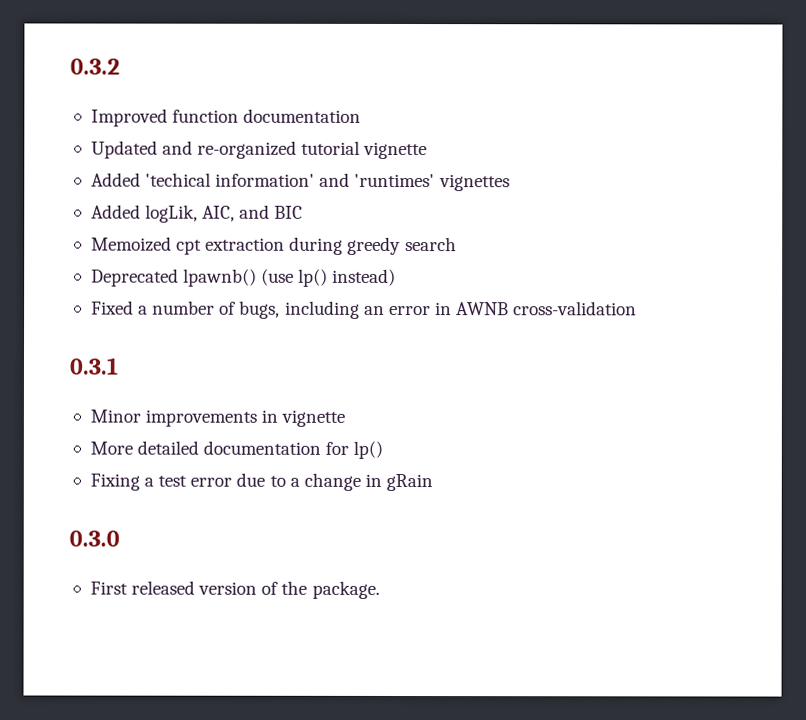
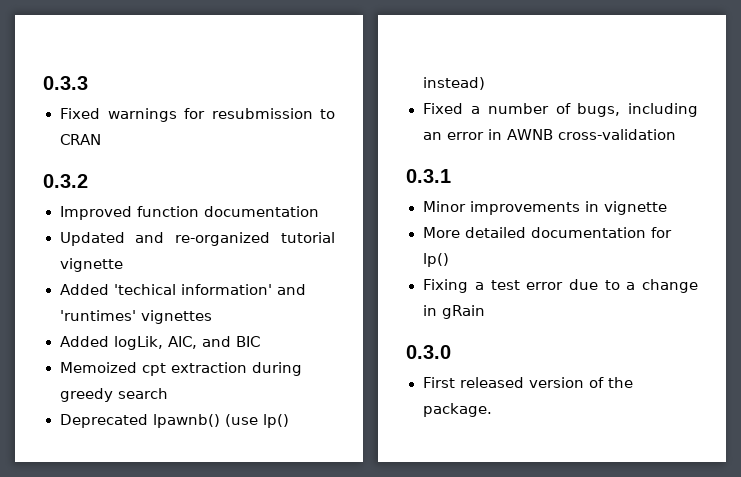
+ 0.3.3
+ Fixed warnings for resubmission to CRAN

